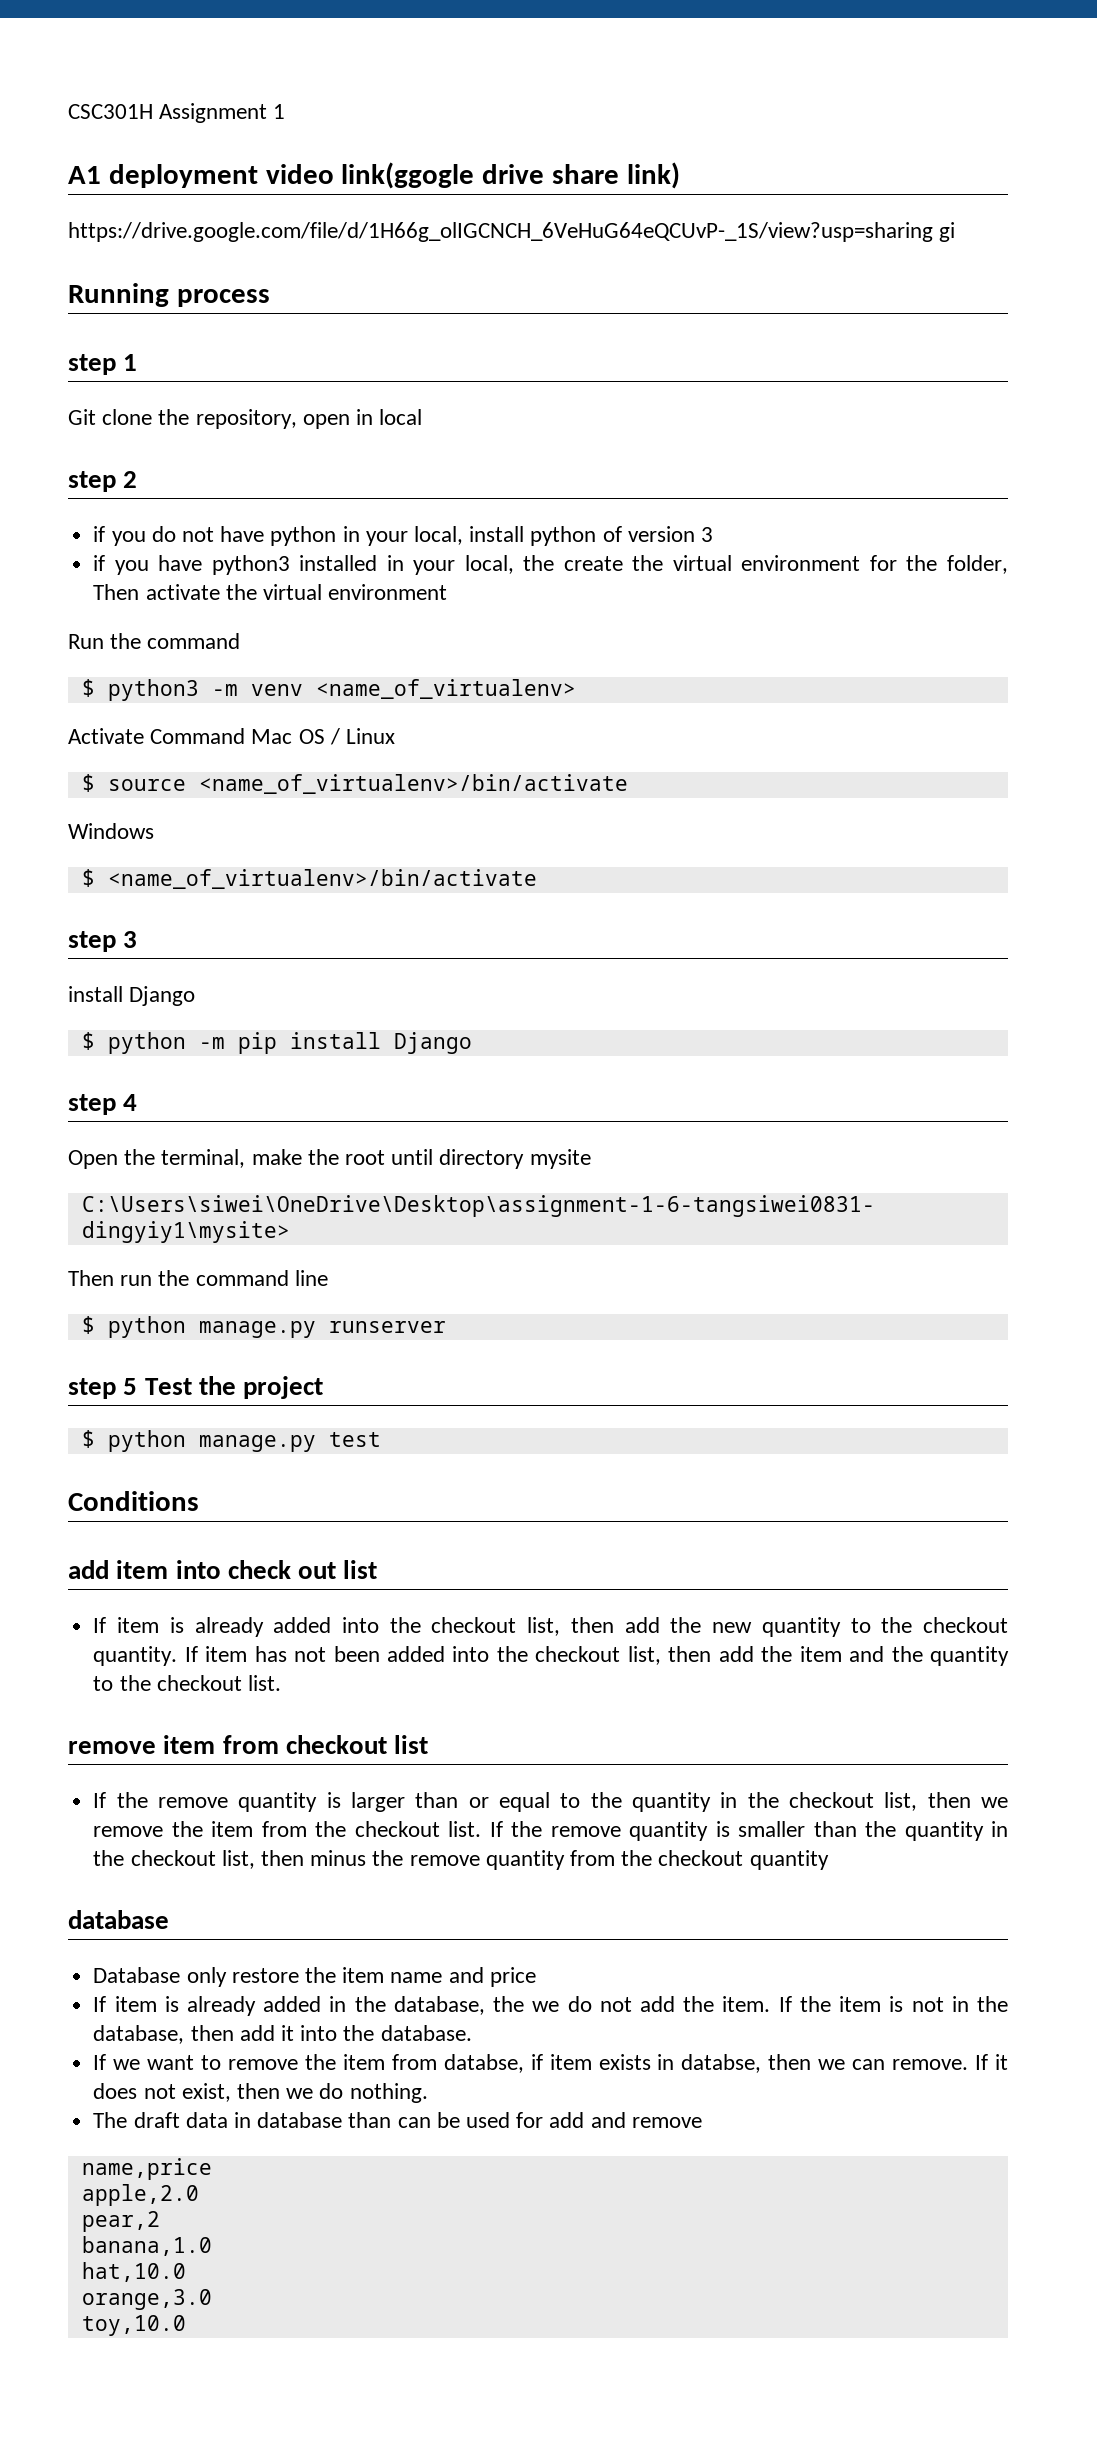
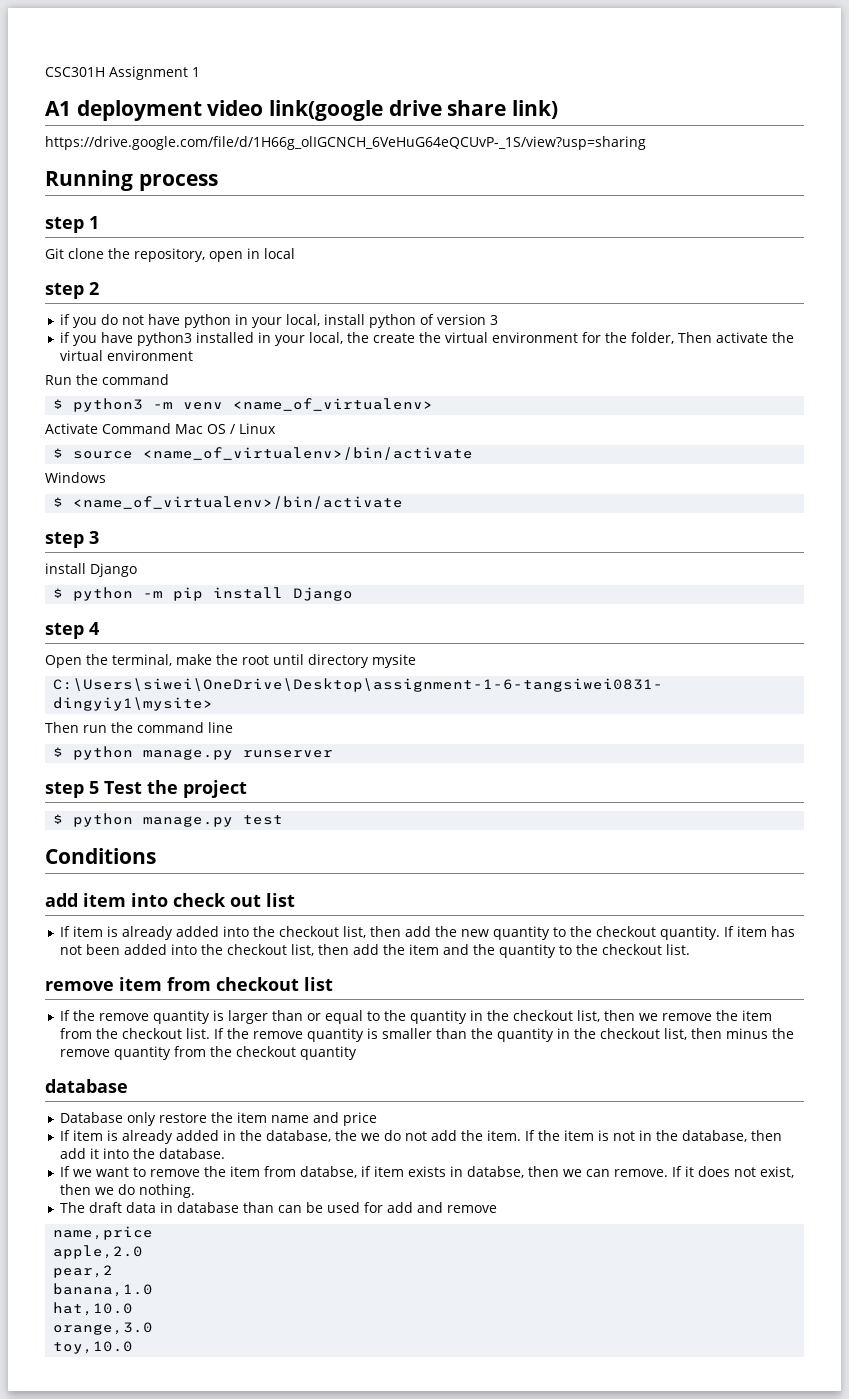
- A1 deployment video link(ggogle drive share link)
+ A1 deployment video link(google drive share link)
- https://drive.google.com/file/d/1H66g_olIGCNCH_6VeHuG64eQCUvP-_1S/view?usp=sharing gi
+ https://drive.google.com/file/d/1H66g_olIGCNCH_6VeHuG64eQCUvP-_1S/view?usp=sharing

